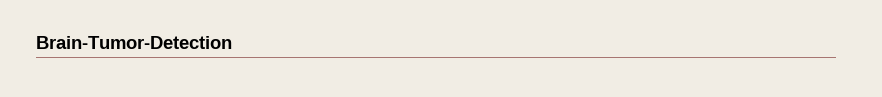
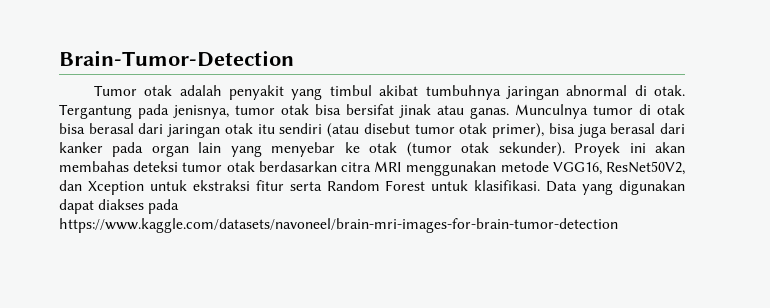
+ Tumor otak adalah penyakit yang timbul akibat tumbuhnya jaringan abnormal di otak. Tergantung pada jenisnya, tumor otak bisa bersifat jinak atau ganas. Munculnya tumor di otak bisa berasal dari jaringan otak itu sendiri (atau disebut tumor otak primer), bisa juga berasal dari kanker pada organ lain yang menyebar ke otak (tumor otak sekunder). Proyek ini akan membahas deteksi tumor otak berdasarkan citra MRI menggunakan metode VGG16, ResNet50V2, dan Xception untuk ekstraksi fitur serta Random Forest untuk klasifikasi. Data yang digunakan dapat diakses pada https://www.kaggle.com/datasets/navoneel/brain-mri-images-for-brain-tumor-detection

